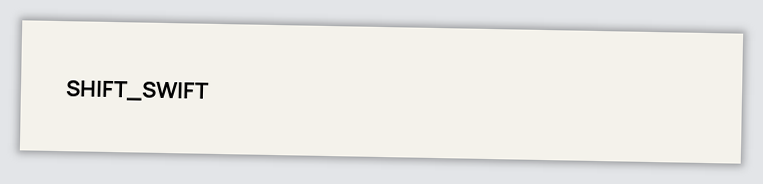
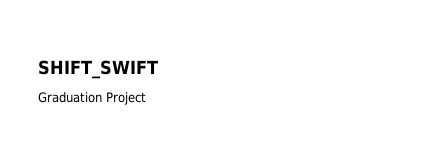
+ Graduation Project

